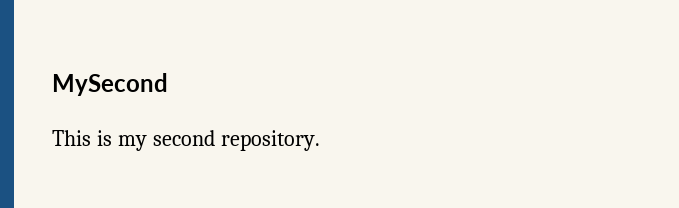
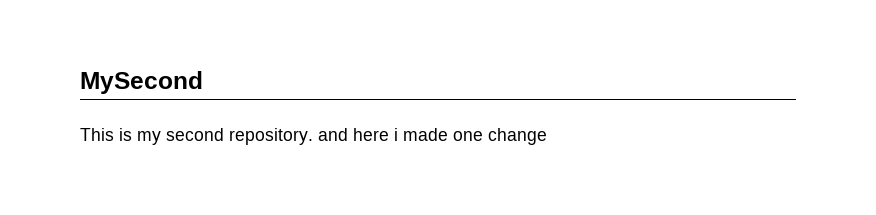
- This is my second repository.
+ This is my second repository. and here i made one change

